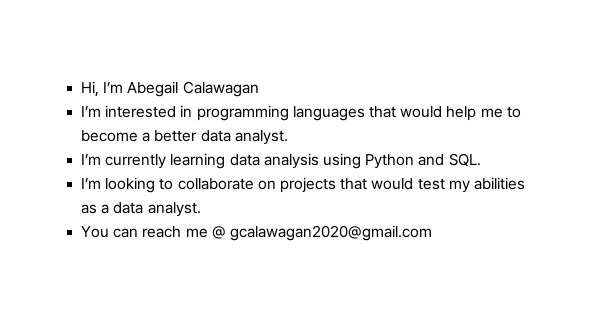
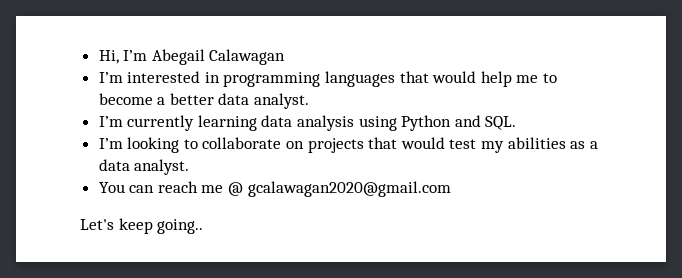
+ Let's keep going..

